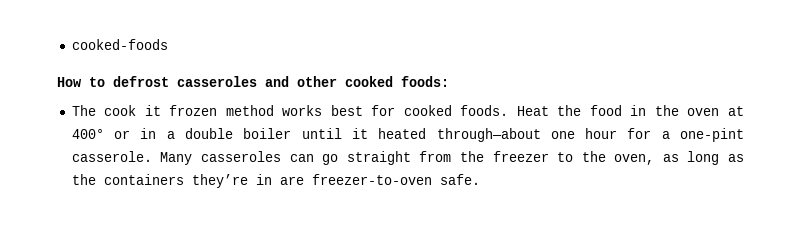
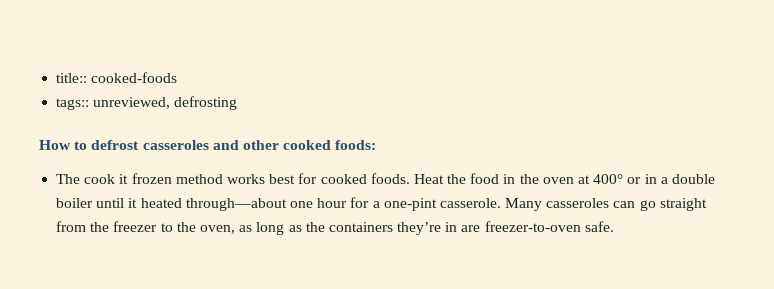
- cooked-foods
+ title:: cooked-foods
+ tags:: unreviewed, defrosting

